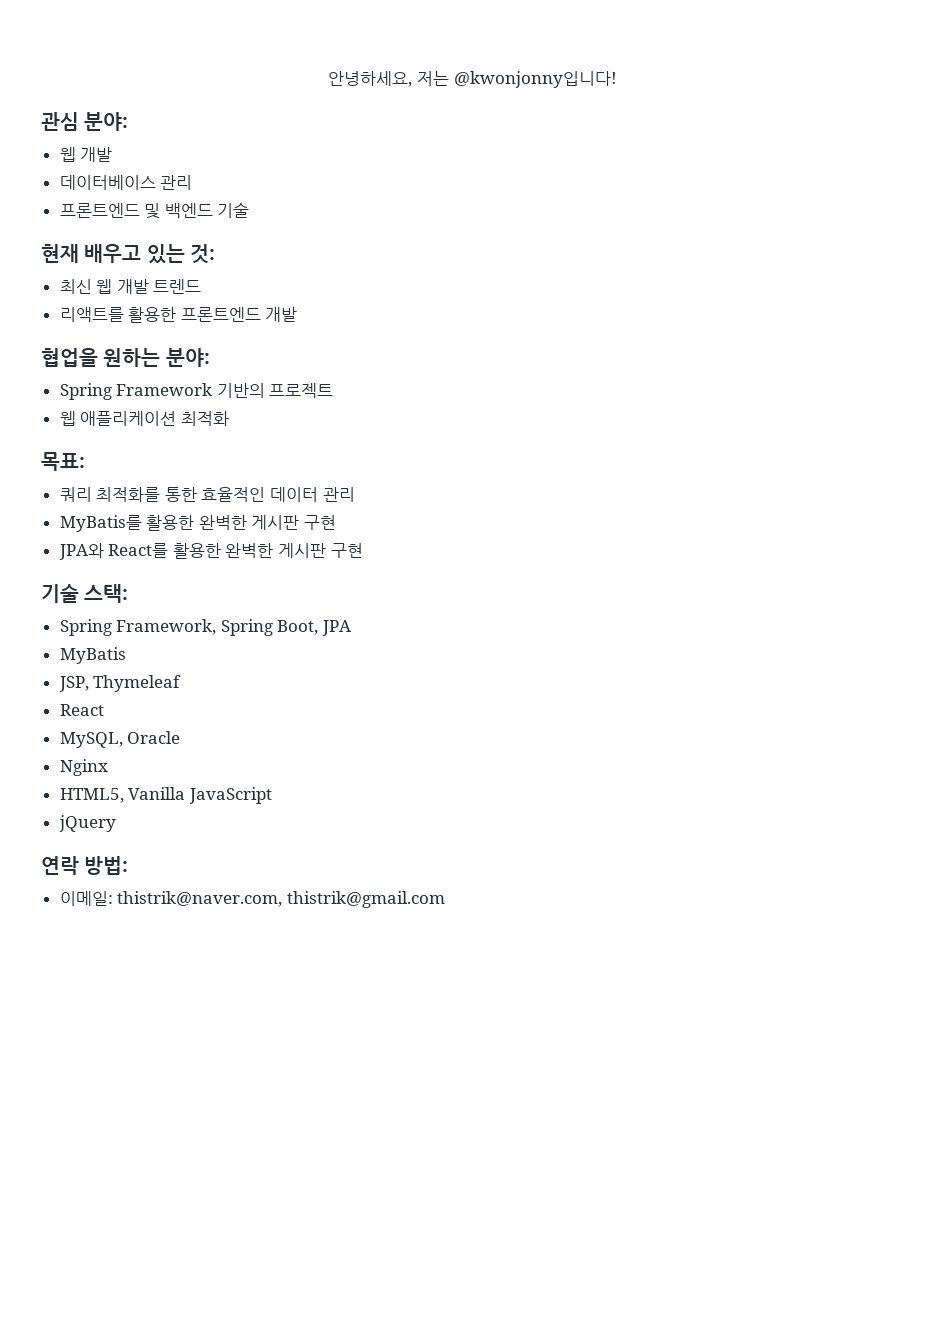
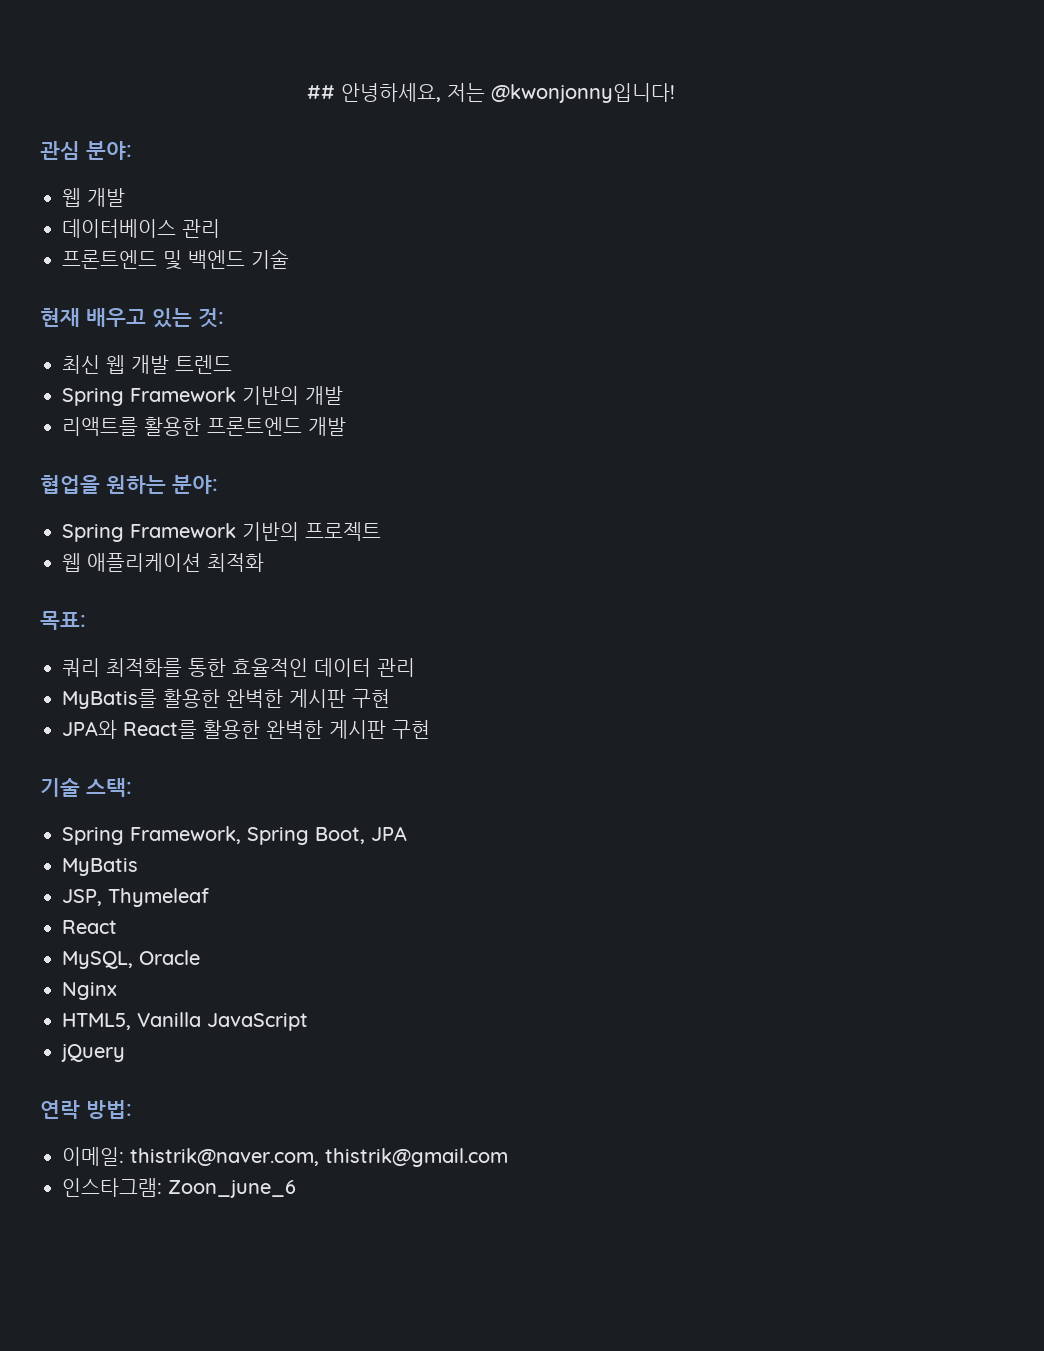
- 안녕하세요, 저는 @kwonjonny입니다!
+ ## 안녕하세요, 저는 @kwonjonny입니다!
+ Spring Framework 기반의 개발
+ 인스타그램: Zoon_june_6

